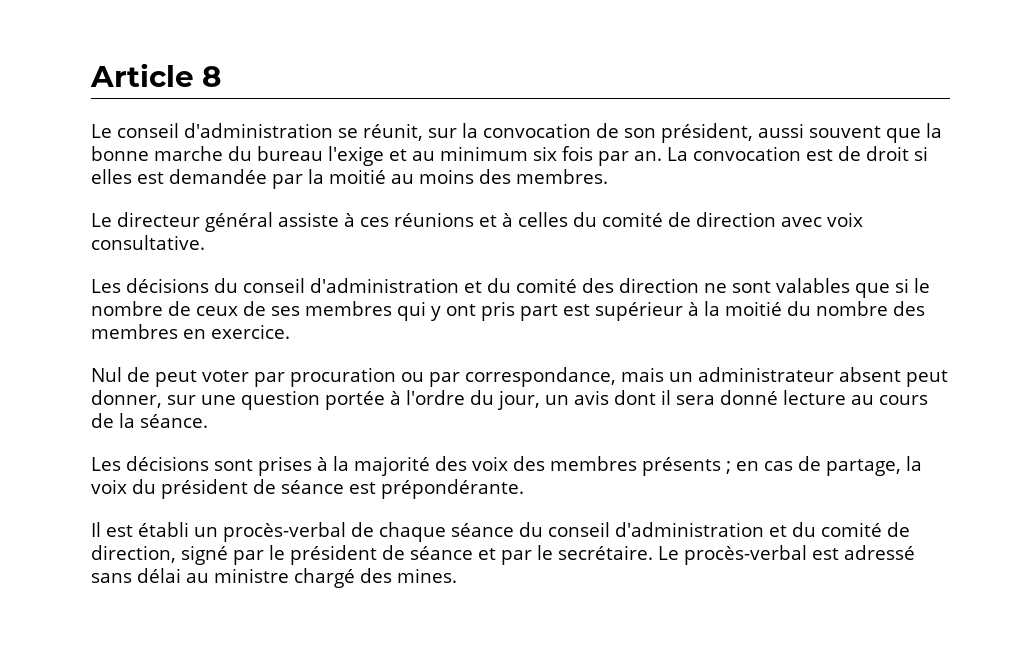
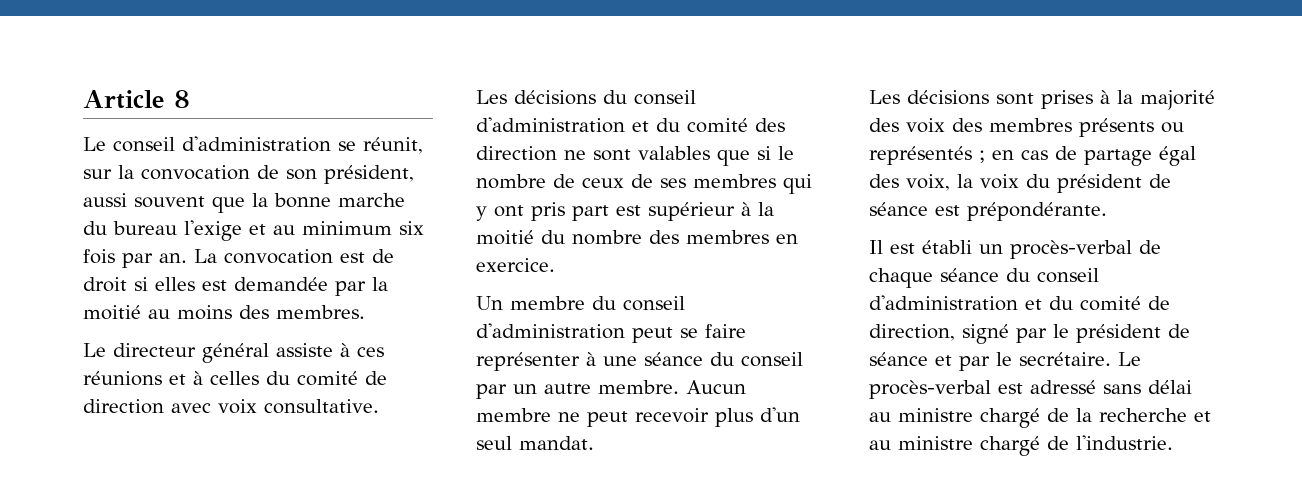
- Nul de peut voter par procuration ou par correspondance, mais un administrateur absent peut donner, sur une question portée à l'ordre du jour, un avis dont il sera donné lecture au cours de la séance.
+ Un membre du conseil d'administration peut se faire représenter à une séance du conseil par un autre membre. Aucun membre ne peut recevoir plus d'un seul mandat.
- Les décisions sont prises à la majorité des voix des membres présents ; en cas de partage, la voix du président de séance est prépondérante.
+ Les décisions sont prises à la majorité des voix des membres présents ou représentés ; en cas de partage égal des voix, la voix du président de séance est prépondérante.
- Le procès-verbal est adressé sans délai au ministre chargé des mines.
+ Le procès-verbal est adressé sans délai au ministre chargé de la recherche et au ministre chargé de l'industrie.

